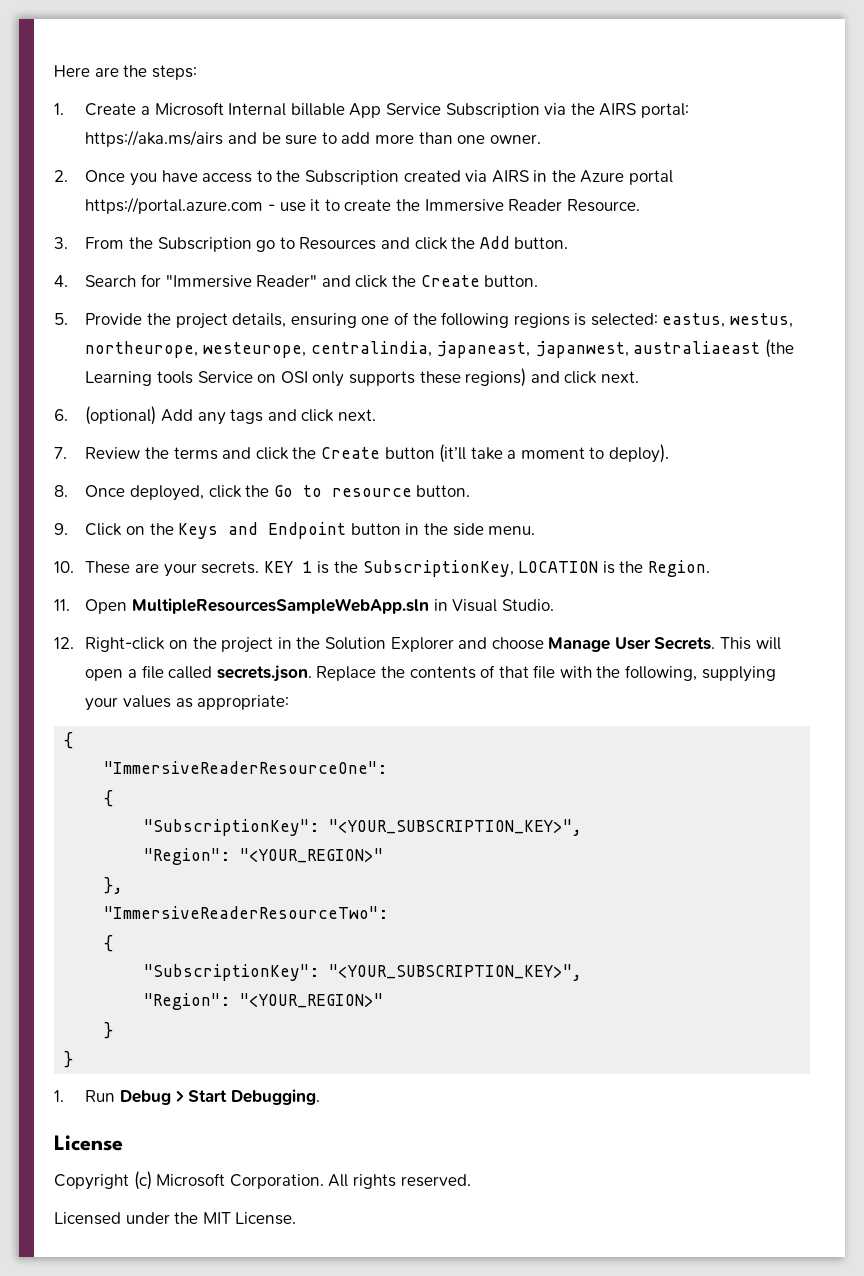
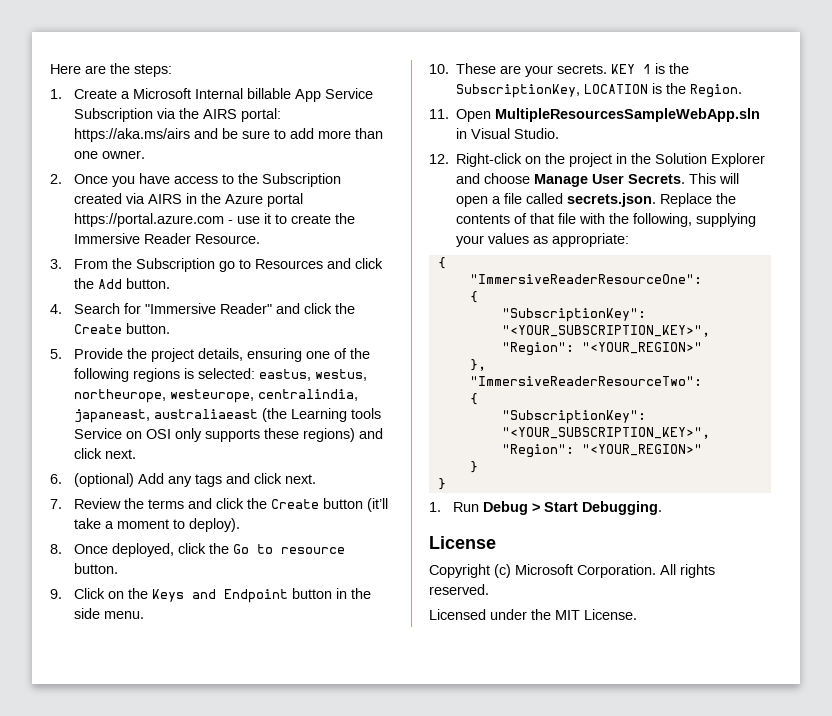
- 5. Provide the project details, ensuring one of the following regions is selected: eastus, westus, northeurope, westeurope, centralindia, japaneast, japanwest, australiaeast (the Learning tools Service on OSI only supports these regions) and click next.
+ 5. Provide the project details, ensuring one of the following regions is selected: eastus, westus, northeurope, westeurope, centralindia, japaneast, australiaeast (the Learning tools Service on OSI only supports these regions) and click next.

